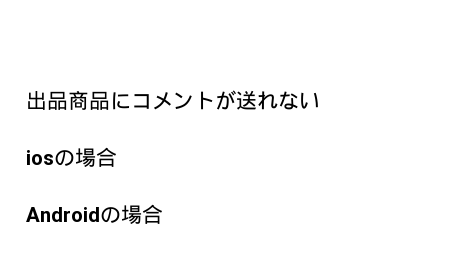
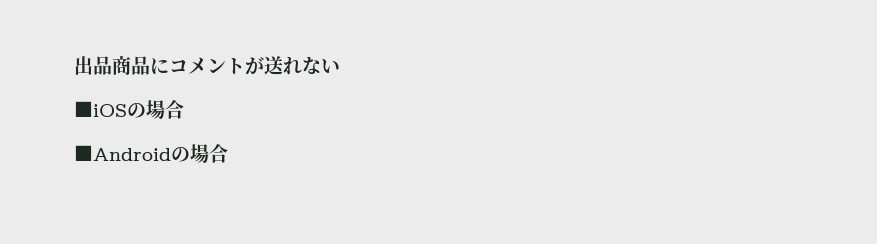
- iosの場合
+ ■iOSの場合
- Androidの場合
+ ■Androidの場合

